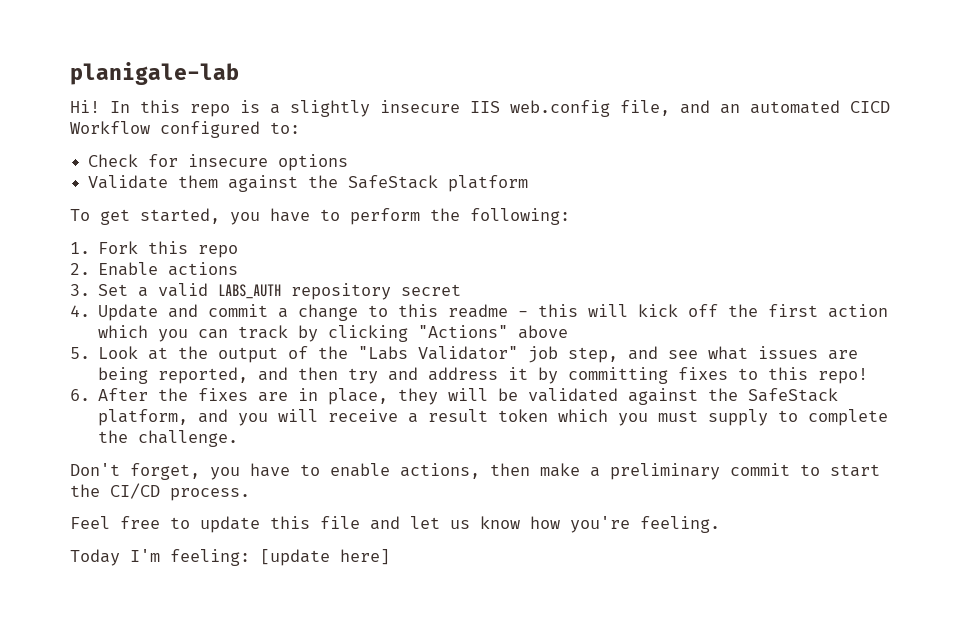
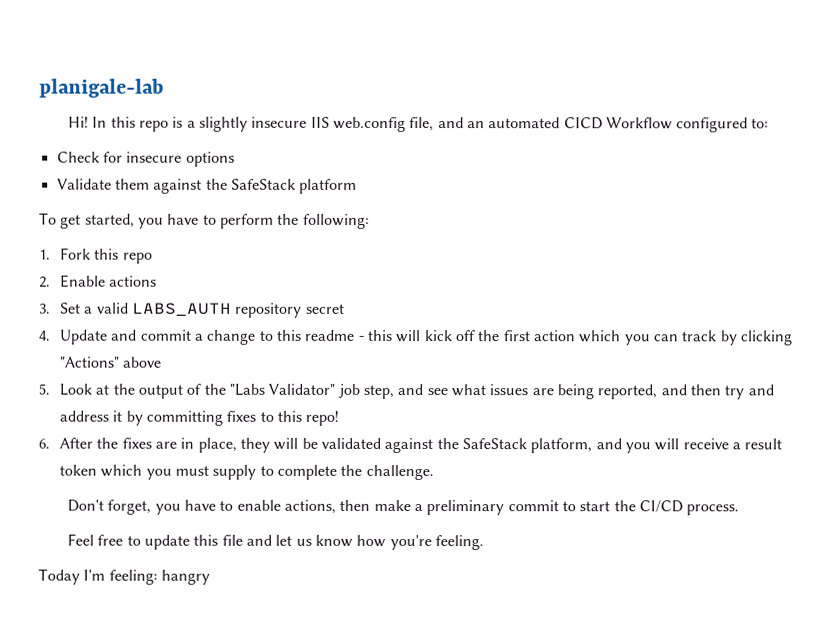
- Today I'm feeling: [update here]
+ Today I'm feeling: hangry

